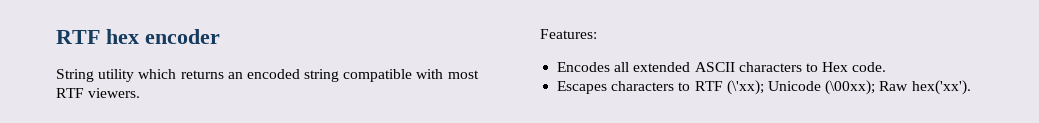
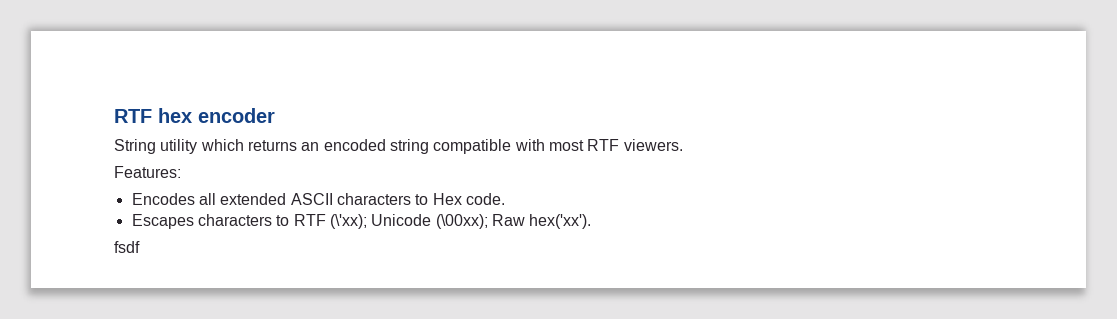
+ fsdf

